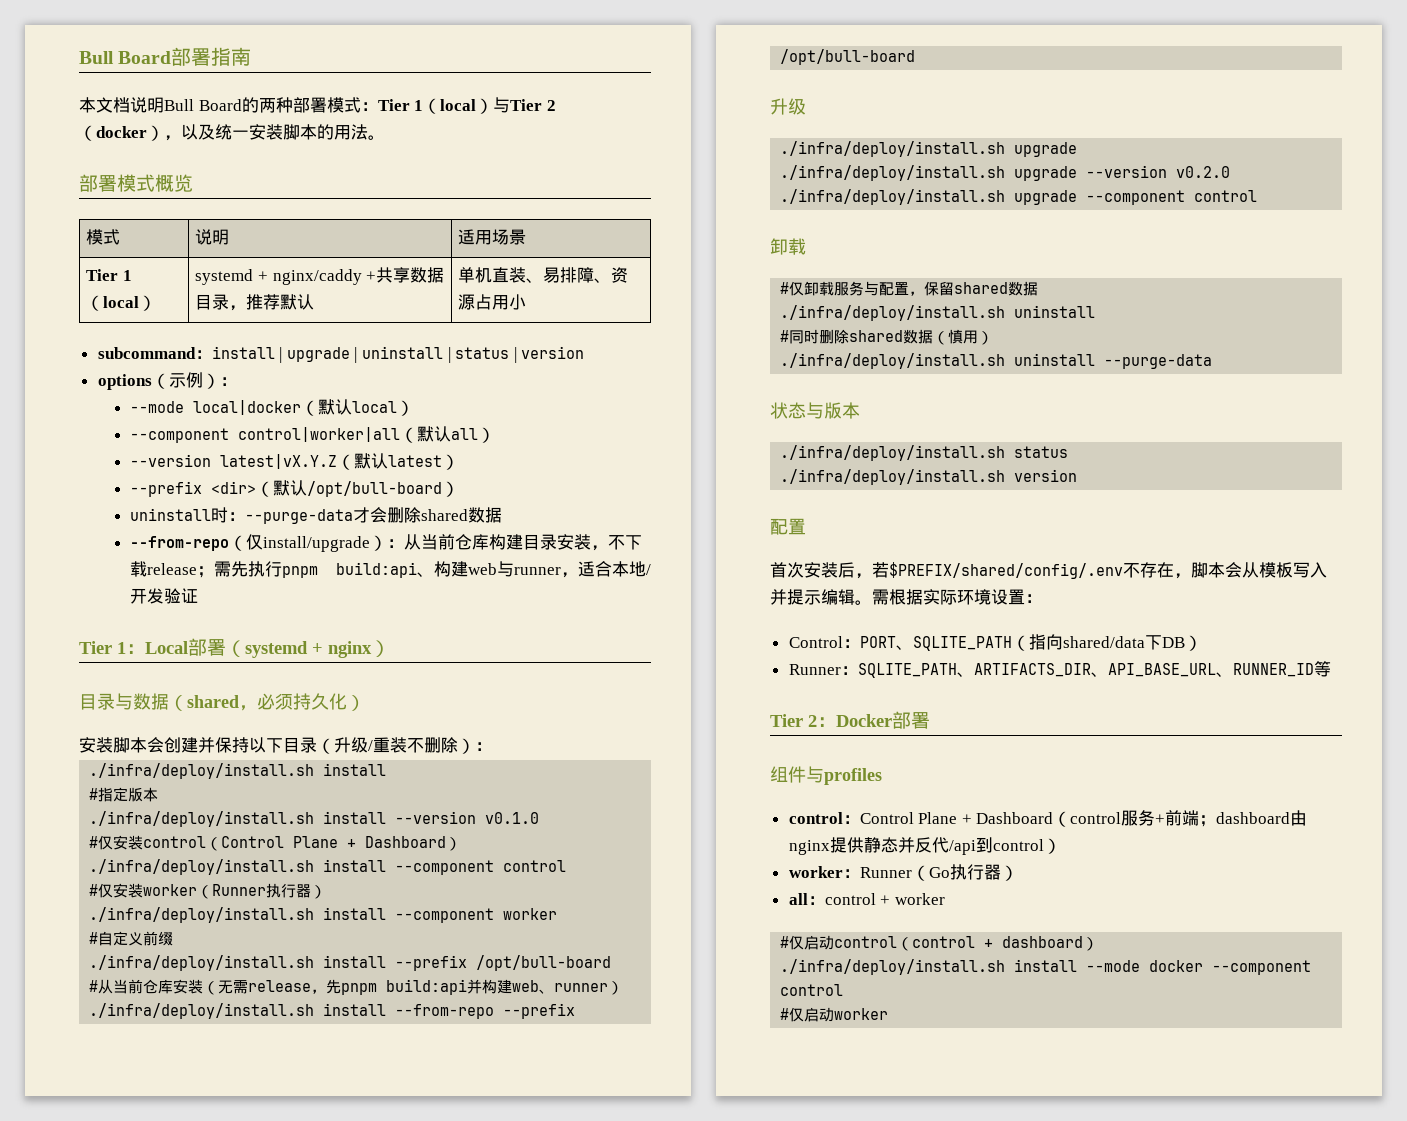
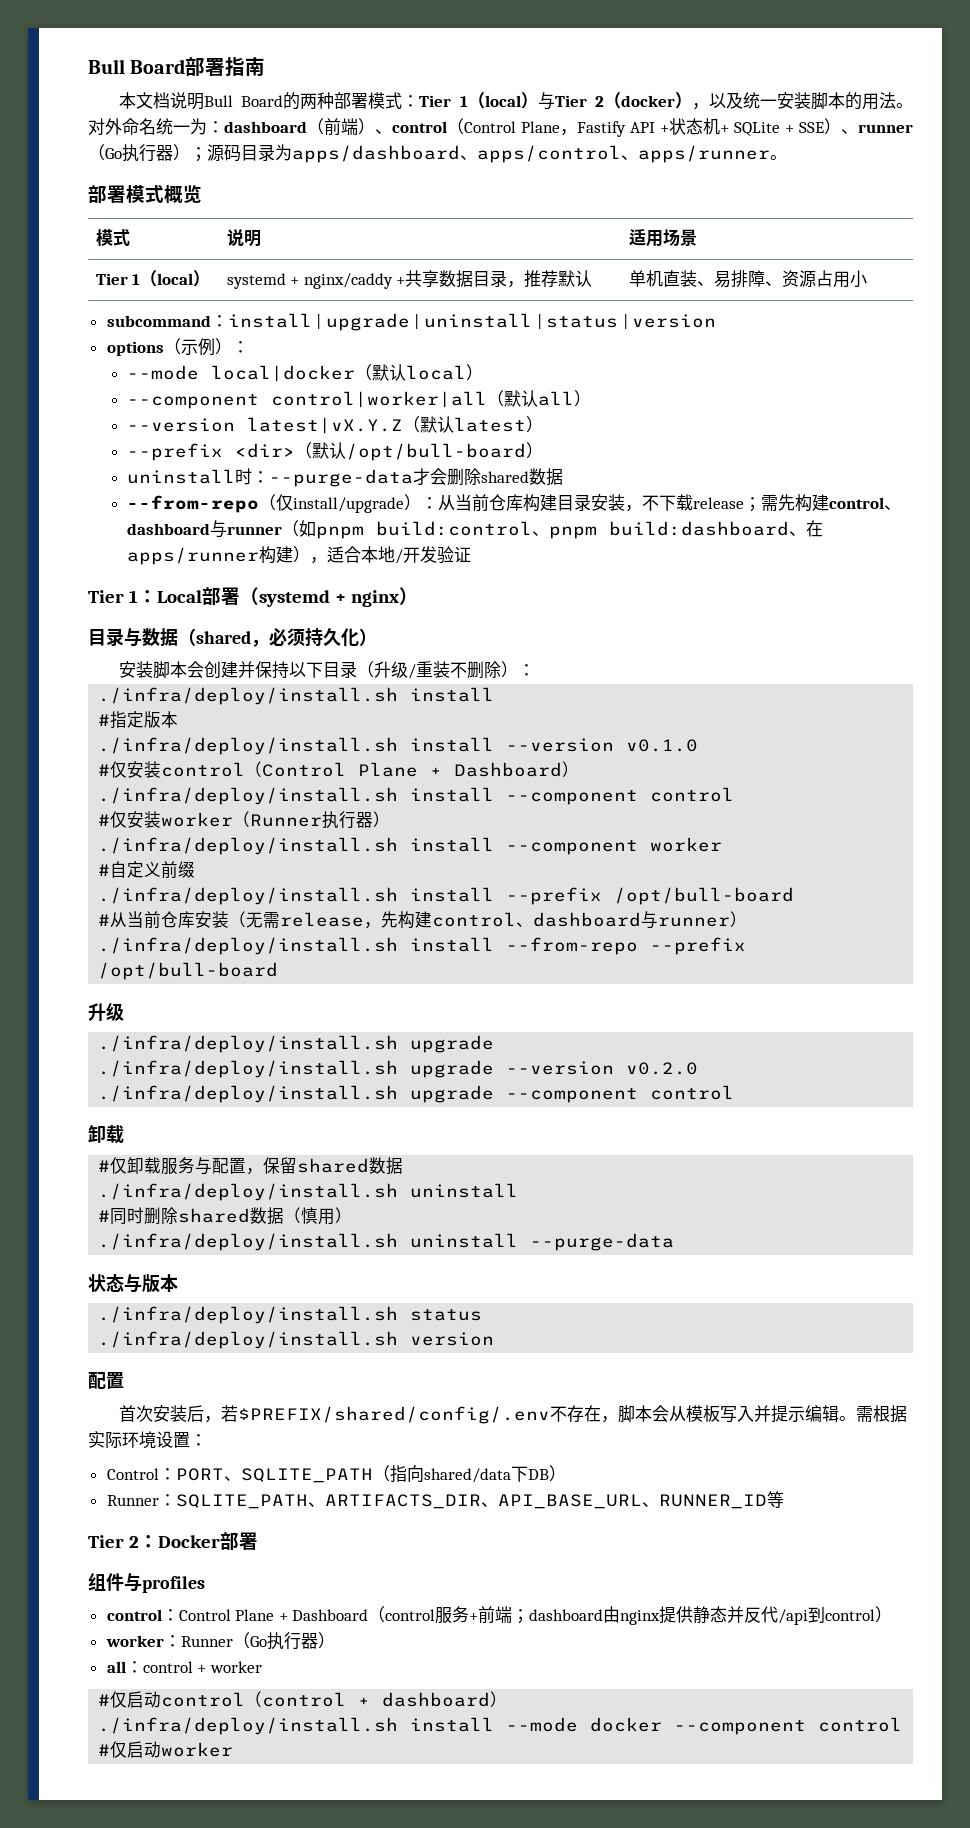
+ 对外命名统一为：dashboard（前端）、control（Control Plane，Fastify API +状态机+ SQLite + SSE）、runner（Go执行器）；源码目录为apps/dashboard、apps/control、apps/runner。
- --from-repo（仅install/upgrade）：从当前仓库构建目录安装，不下载release；需先执行pnpm build:api、构建web与runner，适合本地/开发验证
+ --from-repo（仅install/upgrade）：从当前仓库构建目录安装，不下载release；需先构建control、dashboard与runner（如pnpm build:control、pnpm build:dashboard、在apps/runner构建），适合本地/开发验证
- #从当前仓库安装（无需release，先pnpm build:api并构建web、runner）
+ #从当前仓库安装（无需release，先构建control、dashboard与runner）

